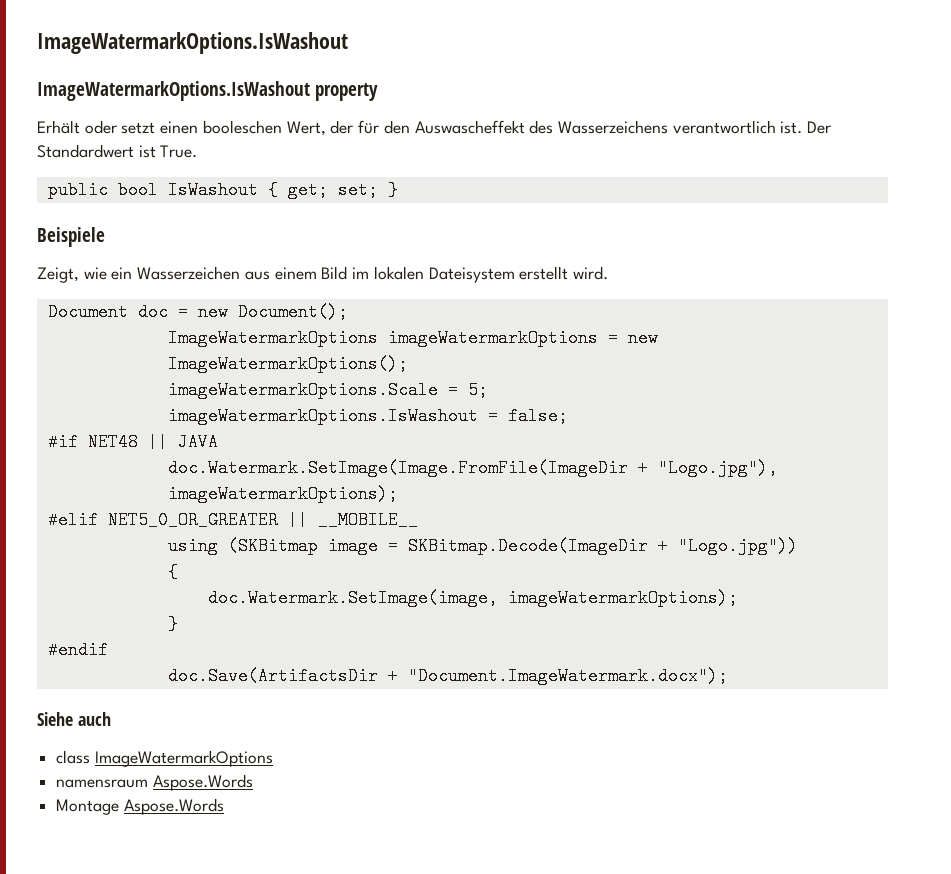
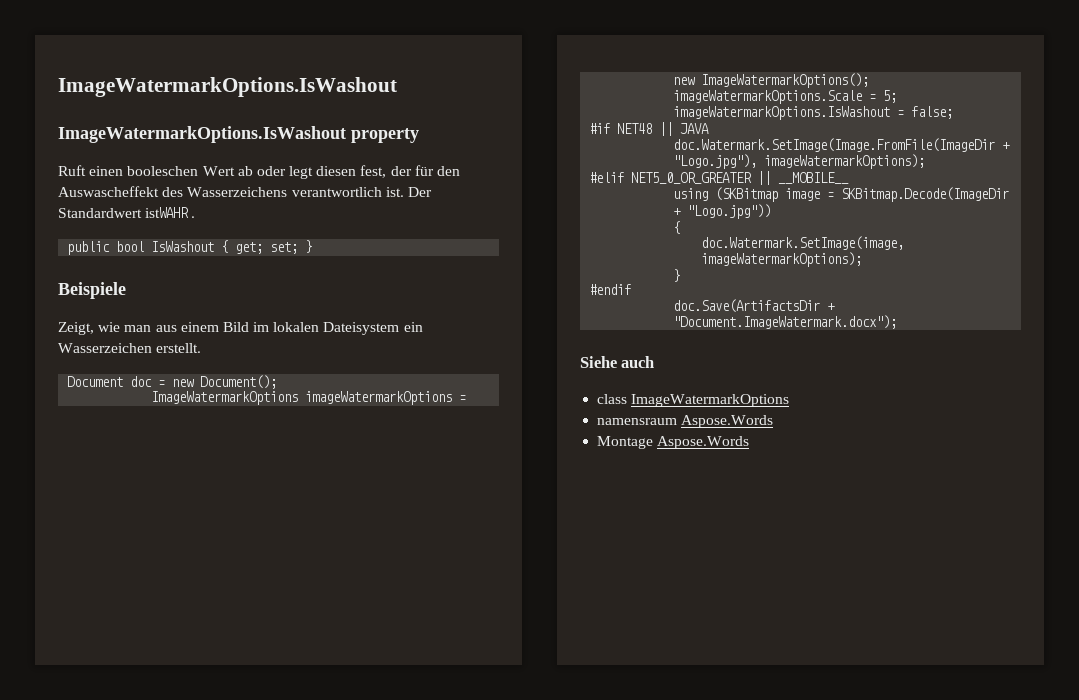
- Erhält oder setzt einen booleschen Wert, der für den Auswascheffekt des Wasserzeichens verantwortlich ist.
+ Ruft einen booleschen Wert ab oder legt diesen fest, der für den Auswascheffekt des Wasserzeichens verantwortlich ist.
- Der Standardwert ist True.
+ Der Standardwert istWAHR .
- Zeigt, wie ein Wasserzeichen aus einem Bild im lokalen Dateisystem erstellt wird.
+ Zeigt, wie man aus einem Bild im lokalen Dateisystem ein Wasserzeichen erstellt.

